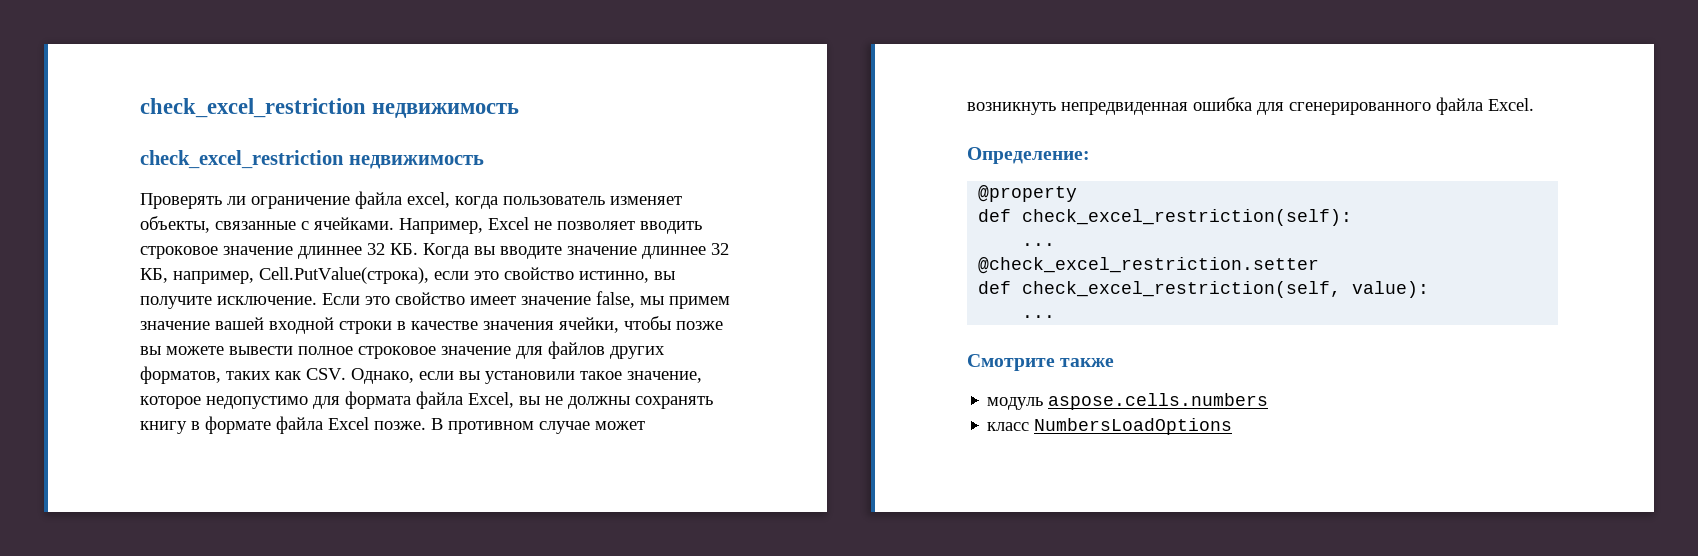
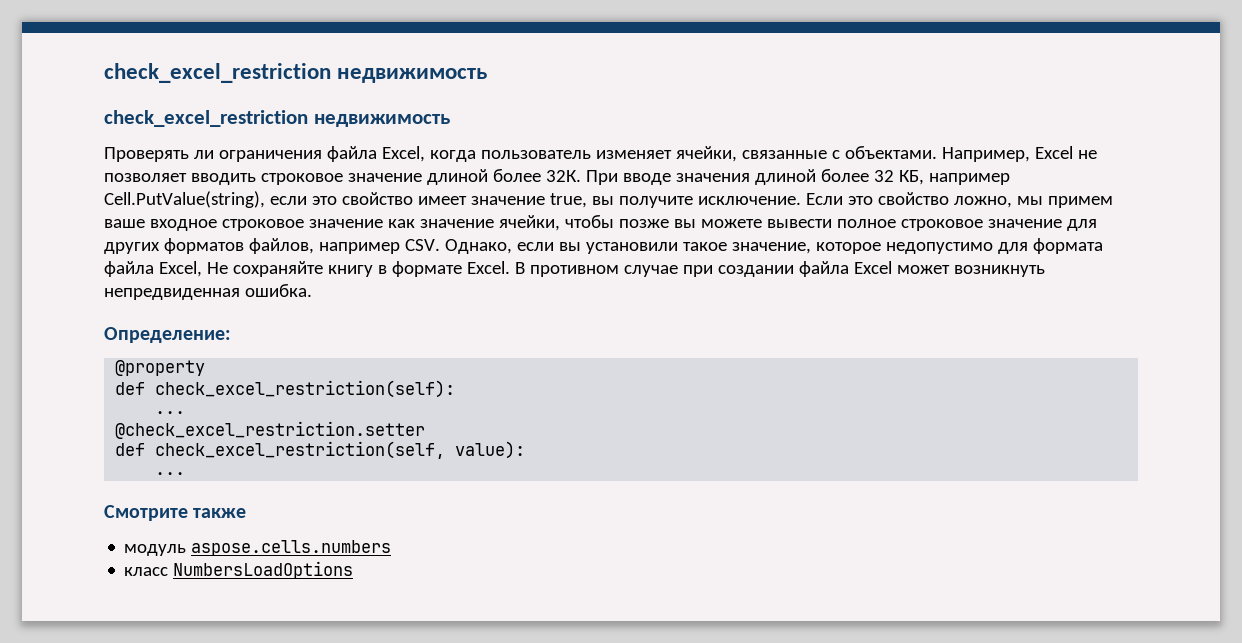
- Проверять ли ограничение файла excel, когда пользователь изменяет объекты, связанные с ячейками.
+ Проверять ли ограничения файла Excel, когда пользователь изменяет ячейки, связанные с объектами.
- Например, Excel не позволяет вводить строковое значение длиннее 32 КБ. Когда вы вводите значение длиннее 32 КБ, например, Cell.PutValue(строка), если это свойство истинно, вы получите исключение.
+ Например, Excel не позволяет вводить строковое значение длиной более 32К. При вводе значения длиной более 32 КБ, например Cell.PutValue(string), если это свойство имеет значение true, вы получите исключение.
- Если это свойство имеет значение false, мы примем значение вашей входной строки в качестве значения ячейки, чтобы позже вы можете вывести полное строковое значение для файлов других форматов, таких как CSV. Однако, если вы установили такое значение, которое недопустимо для формата файла Excel, вы не должны сохранять книгу в формате файла Excel позже. В противном случае может возникнуть непредвиденная ошибка для сгенерированного файла Excel.
+ Если это свойство ложно, мы примем ваше входное строковое значение как значение ячейки, чтобы позже вы можете вывести полное строковое значение для других форматов файлов, например CSV. Однако, если вы установили такое значение, которое недопустимо для формата файла Excel, Не сохраняйте книгу в формате Excel. В противном случае при создании файла Excel может возникнуть непредвиденная ошибка.

